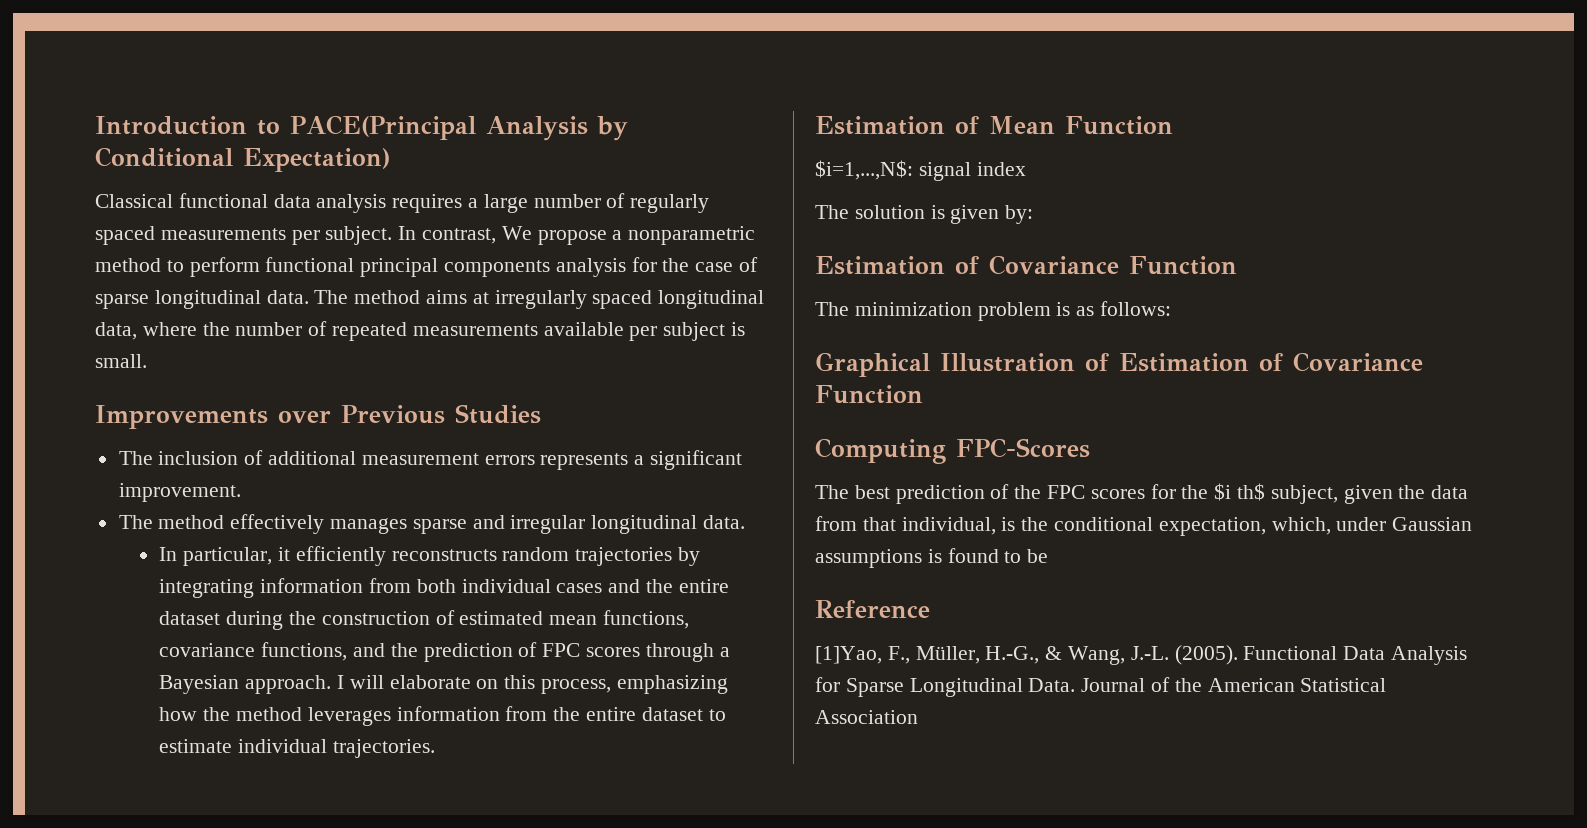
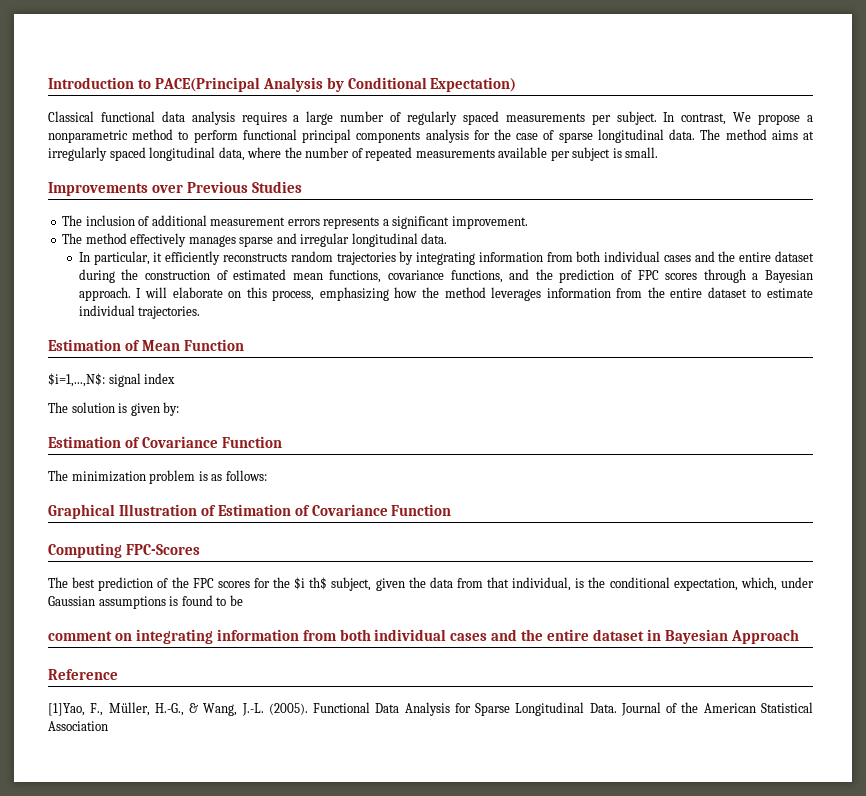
+ comment on integrating information from both individual cases and the entire dataset in Bayesian Approach

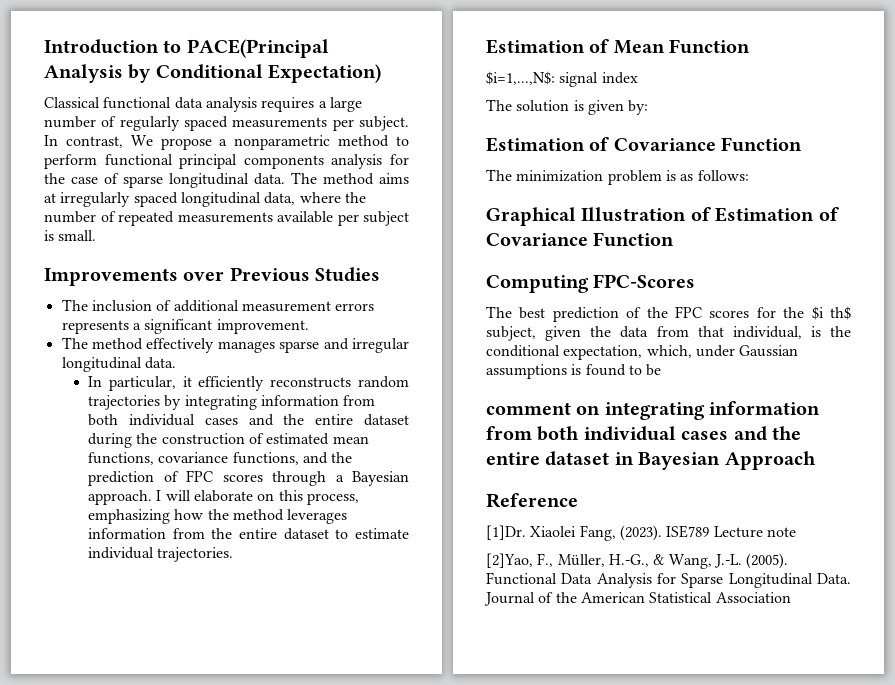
- [1]Yao, F., Müller, H.-G., & Wang, J.-L. (2005).
+ [1]Dr. Xiaolei Fang, (2023). ISE789 Lecture note
+ [2]Yao, F., Müller, H.-G., & Wang, J.-L. (2005).

